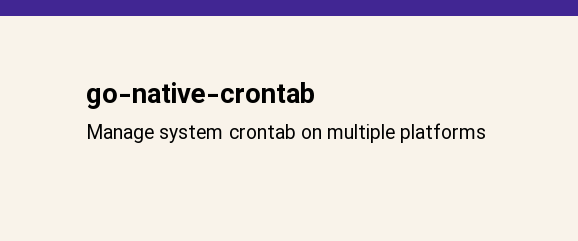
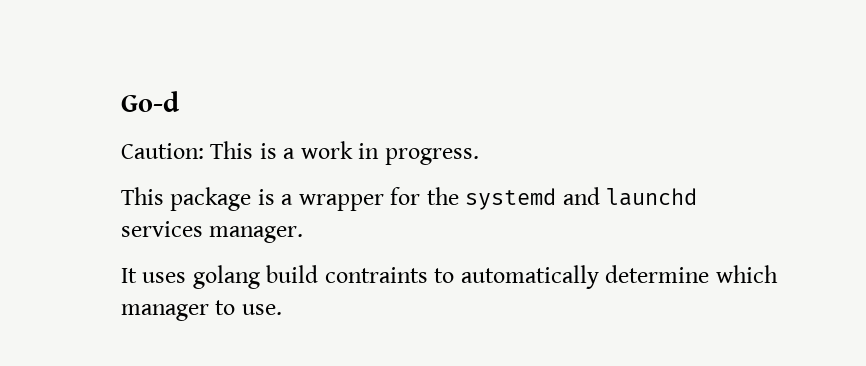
- go-native-crontab
- Manage system crontab on multiple platforms
+ Go-d
+ Caution: This is a work in progress.
+ This package is a wrapper for the systemd and launchd services manager.
+ It uses golang build contraints to automatically determine which manager to use.

